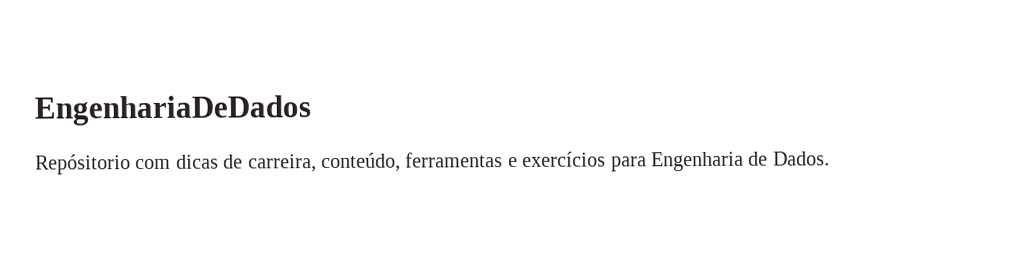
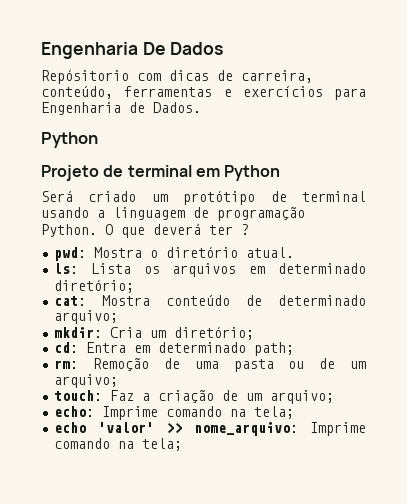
- EngenhariaDeDados
+ Engenharia De Dados
  Repósitorio com dicas de carreira, conteúdo, ferramentas e exercícios para Engenharia de Dados.
+ Python
+ Projeto de terminal em Python
+ Será criado um protótipo de terminal usando a linguagem de programação Python. O que deverá ter ?
+ pwd: Mostra o diretório atual.
+ ls: Lista os arquivos em determinado diretório;
+ cat: Mostra conteúdo de determinado arquivo;
+ mkdir: Cria um diretório;
+ cd: Entra em determinado path;
+ rm: Remoção de uma pasta ou de um arquivo;
+ touch: Faz a criação de um arquivo;
+ echo: Imprime comando na tela;
+ echo 'valor' >> nome_arquivo: Imprime comando na tela;

